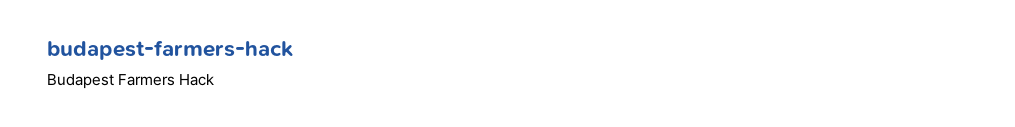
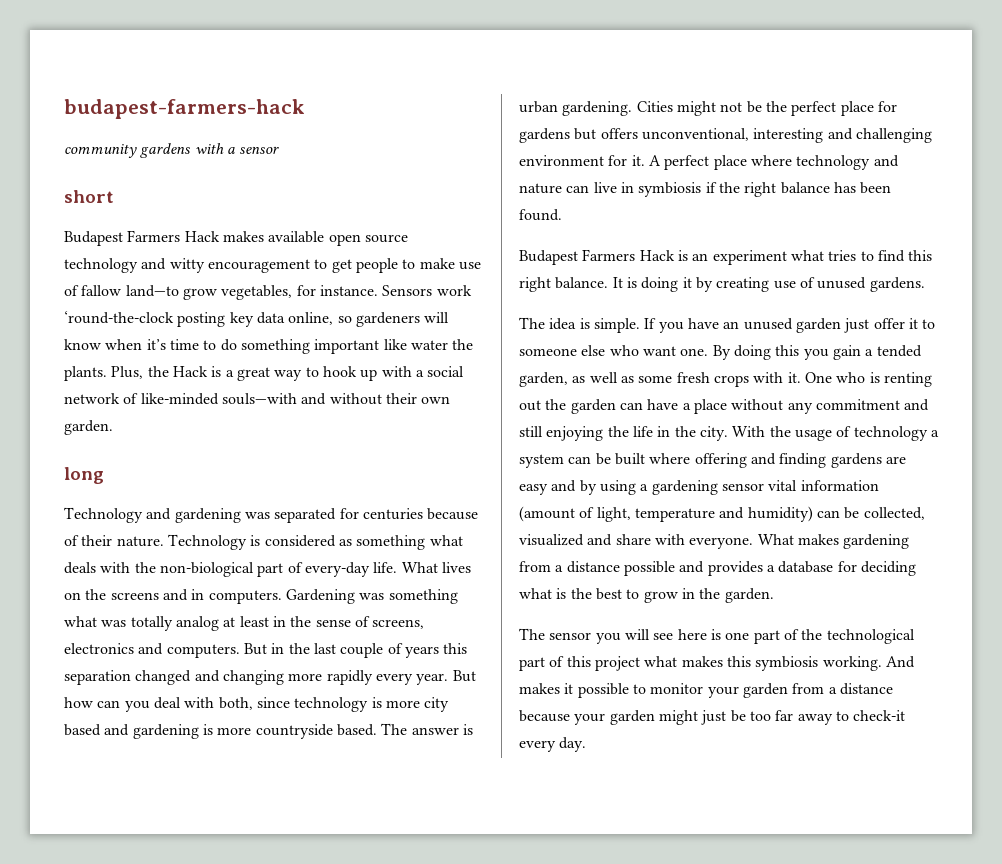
- Budapest Farmers Hack
+ community gardens with a sensor
+ short
+ Budapest Farmers Hack makes available open source technology and witty encouragement to get people to make use of fallow land—to grow vegetables, for instance. Sensors work ‘round-the-clock posting key data online, so gardeners will know when it’s time to do something important like water the plants. Plus, the Hack is a great way to hook up with a social network of like-minded souls—with and without their own garden.
+ long
+ Technology and gardening was separated for centuries because of their nature. Technology is considered as something what deals with the non-biological part of every-day life. What lives on the screens and in computers. Gardening was something what was totally analog at least in the sense of screens, electronics and computers. But in the last couple of years this separation changed and changing more rapidly every year. But how can you deal with both, since technology is more city based and gardening is more countryside based. The answer is urban gardening. Cities might not be the perfect place for gardens but offers unconventional, interesting and challenging environment for it. A perfect place where technology and nature can live in symbiosis if the right balance has been found.
+ Budapest Farmers Hack is an experiment what tries to find this right balance. It is doing it by creating use of unused gardens.
+ The idea is simple. If you have an unused garden just offer it to someone else who want one. By doing this you gain a tended garden, as well as some fresh crops with it. One who is renting out the garden can have a place without any commitment and still enjoying the life in the city. With the usage of technology a system can be built where offering and finding gardens are easy and by using a gardening sensor vital information (amount of light, temperature and humidity) can be collected, visualized and share with everyone. What makes gardening from a distance possible and provides a database for deciding what is the best to grow in the garden.
+ The sensor you will see here is one part of the technological part of this project what makes this symbiosis working. And makes it possible to monitor your garden from a distance because your garden might just be too far away to check-it every day.

